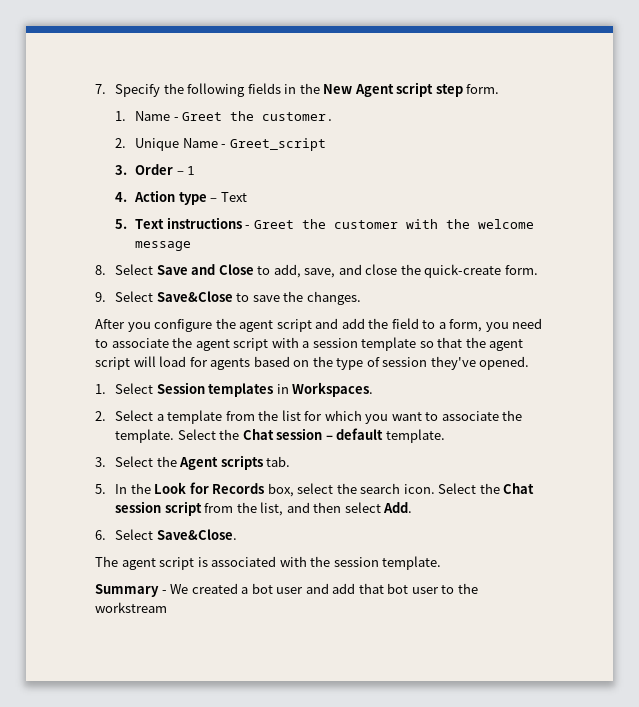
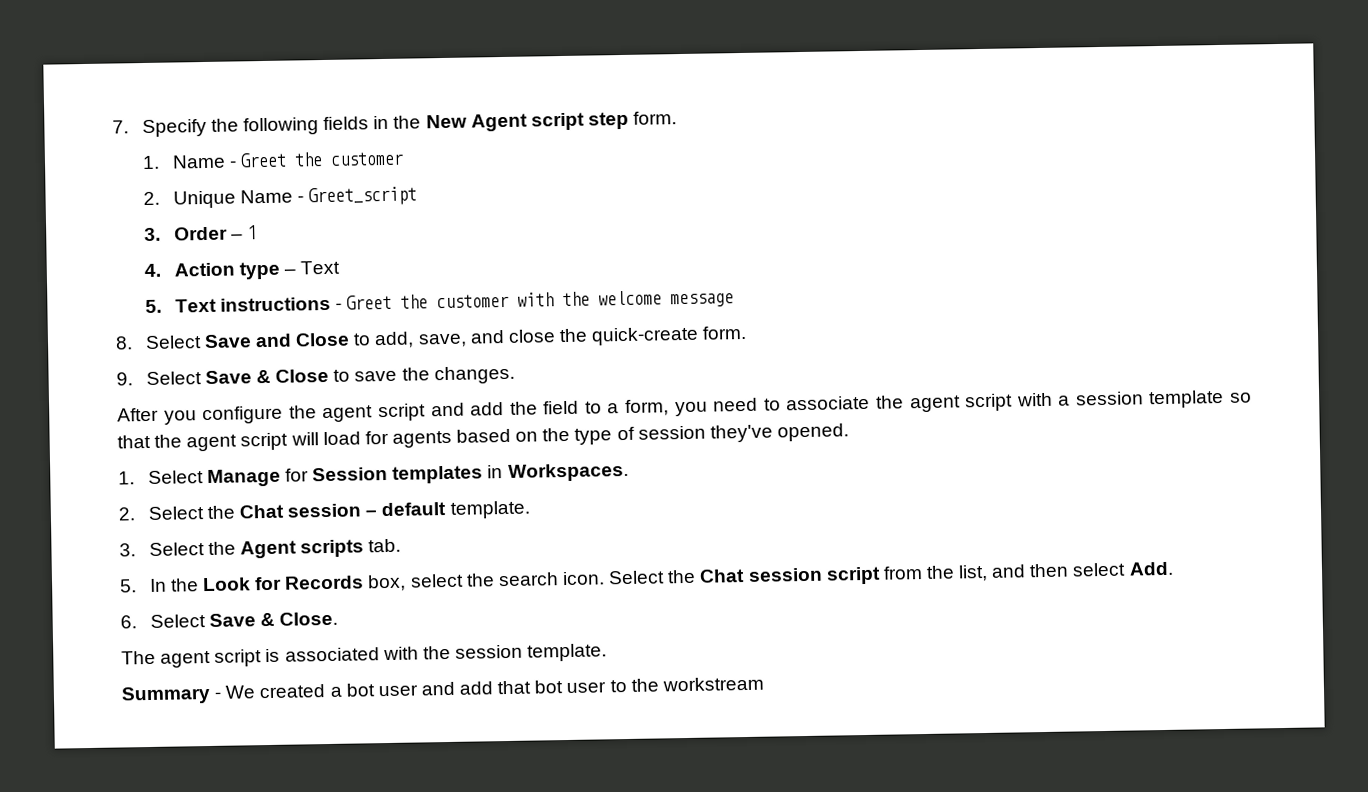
- 1. Name - Greet the customer.
+ 1. Name - Greet the customer
- 9. Select Save&Close to save the changes.
+ 9. Select Save & Close to save the changes.
- 1. Select Session templates in Workspaces.
+ 1. Select Manage for Session templates in Workspaces.
- 2. Select a template from the list for which you want to associate the template. Select the Chat session – default template.
+ 2. Select the Chat session – default template.
- 6. Select Save&Close.
+ 6. Select Save & Close.

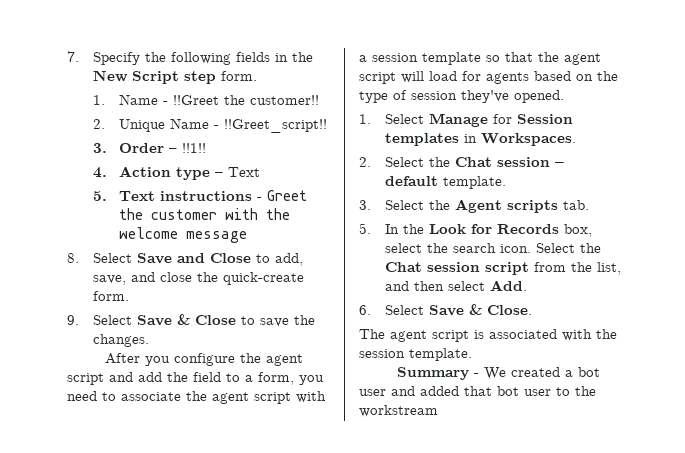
- 7. Specify the following fields in the New Agent script step form.
+ 7. Specify the following fields in the New Script step form.
- 1. Name - Greet the customer
+ 1. Name - !!Greet the customer!!
- 2. Unique Name - Greet_script
+ 2. Unique Name - !!Greet_script!!
- 3. Order – 1
+ 3. Order – !!1!!
- Summary - We created a bot user and add that bot user to the workstream
+ Summary - We created a bot user and added that bot user to the workstream

